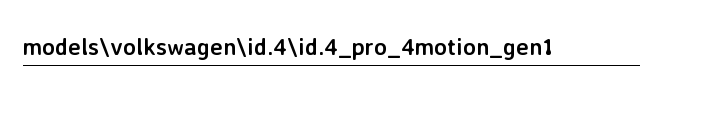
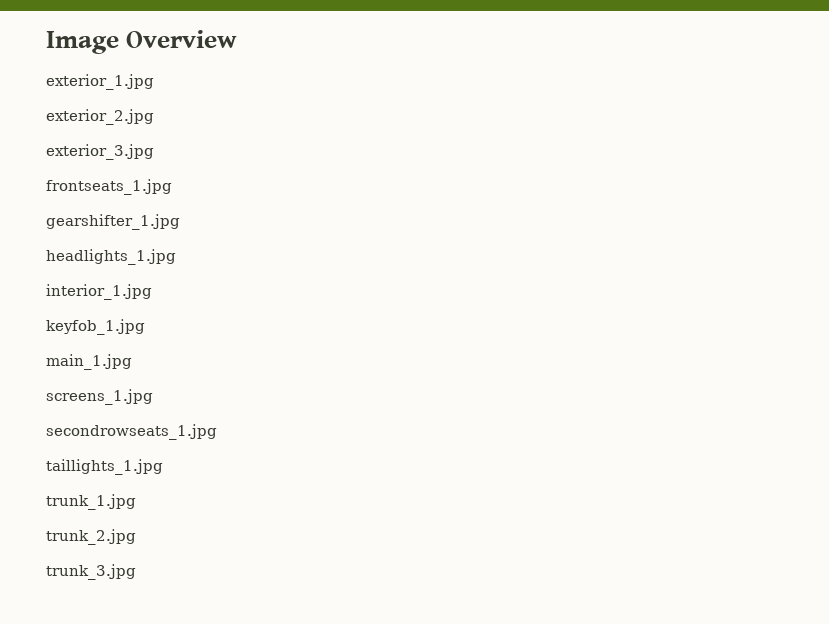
- models\volkswagen\id.4\id.4_pro_4motion_gen1
+ Image Overview
+ exterior_1.jpg
+ exterior_2.jpg
+ exterior_3.jpg
+ frontseats_1.jpg
+ gearshifter_1.jpg
+ headlights_1.jpg
+ interior_1.jpg
+ keyfob_1.jpg
+ main_1.jpg
+ screens_1.jpg
+ secondrowseats_1.jpg
+ taillights_1.jpg
+ trunk_1.jpg
+ trunk_2.jpg
+ trunk_3.jpg

